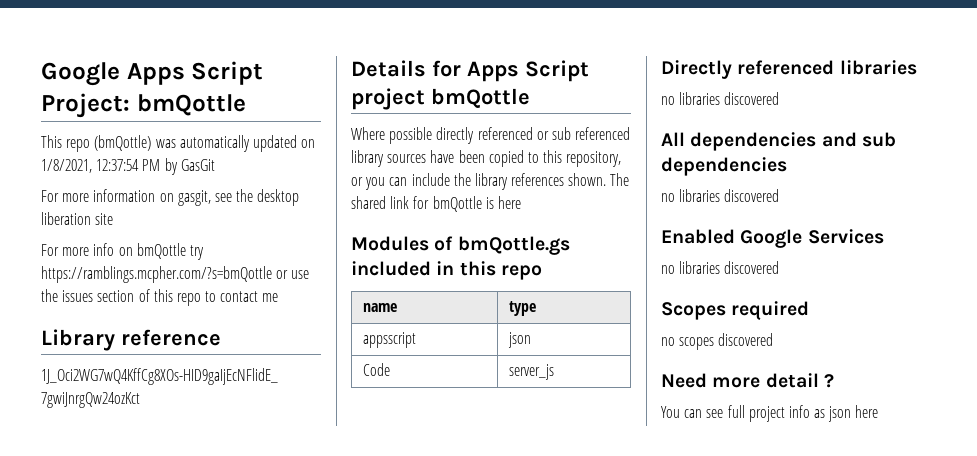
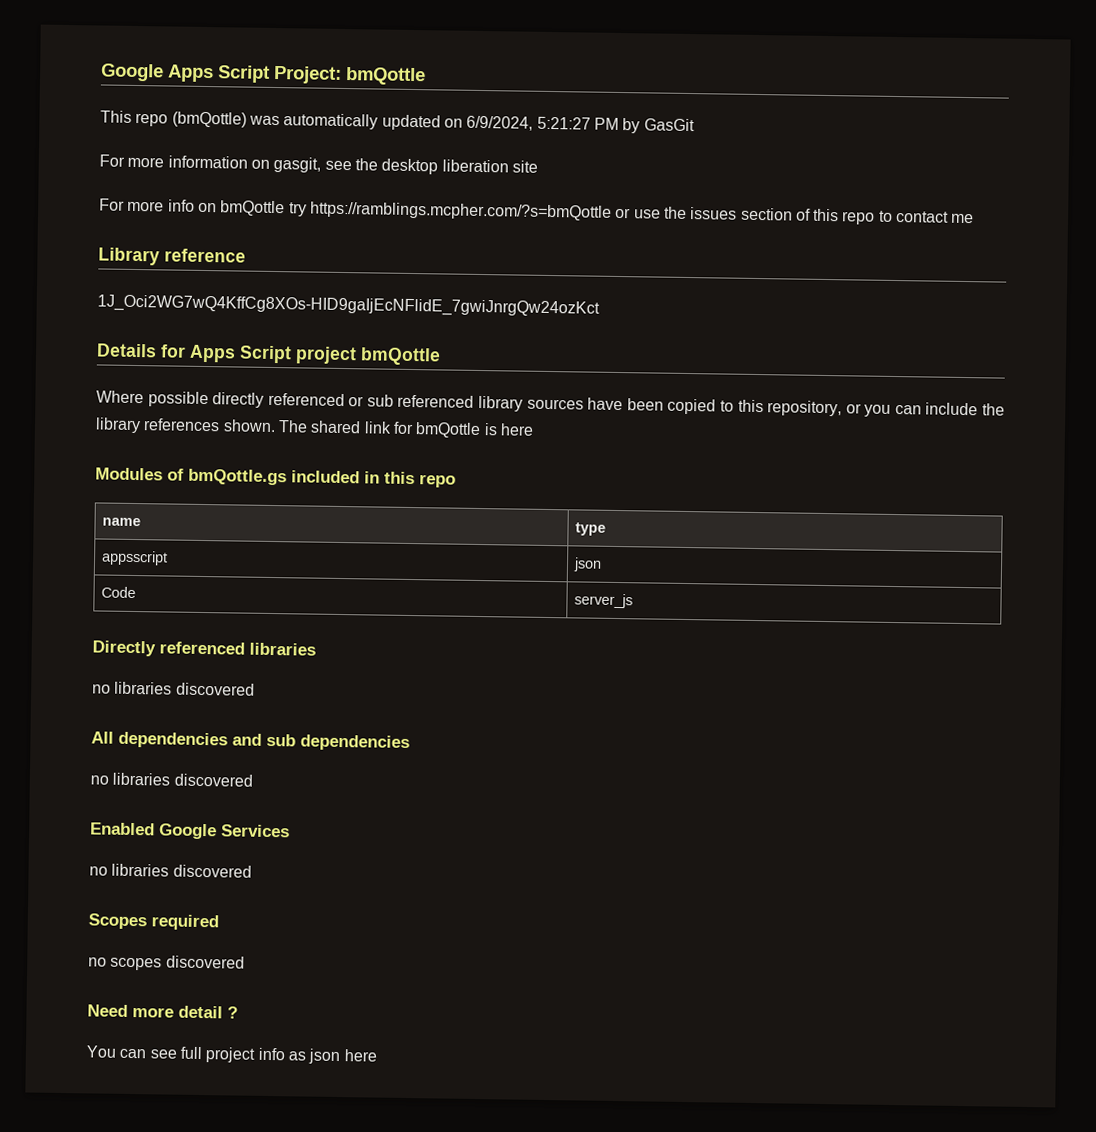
- This repo (bmQottle) was automatically updated on 1/8/2021, 12:37:54 PM by GasGit
+ This repo (bmQottle) was automatically updated on 6/9/2024, 5:21:27 PM by GasGit

